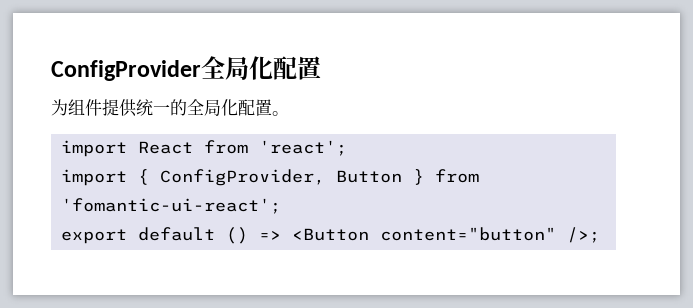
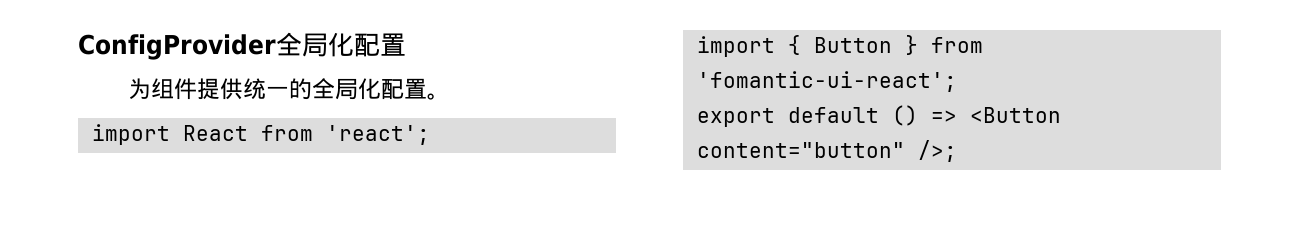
- import { ConfigProvider, Button } from 'fomantic-ui-react';
+ import { Button } from 'fomantic-ui-react';

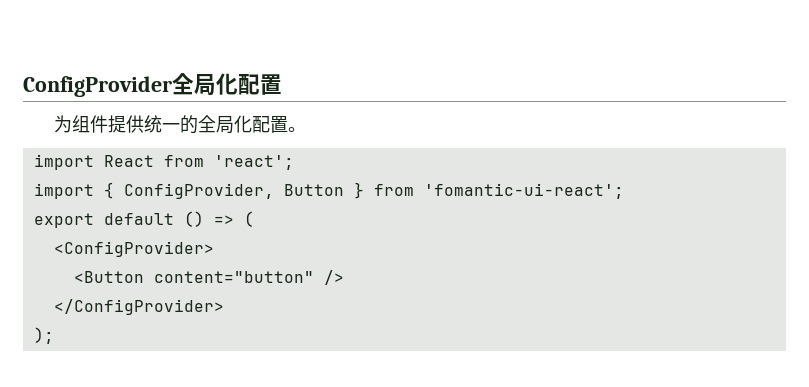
- import { Button } from 'fomantic-ui-react';
+ import { ConfigProvider, Button } from 'fomantic-ui-react';
- export default () => <Button content="button" />;
+ export default () => (
+ <ConfigProvider>
+ <Button content="button" />
+ </ConfigProvider>
+ );

